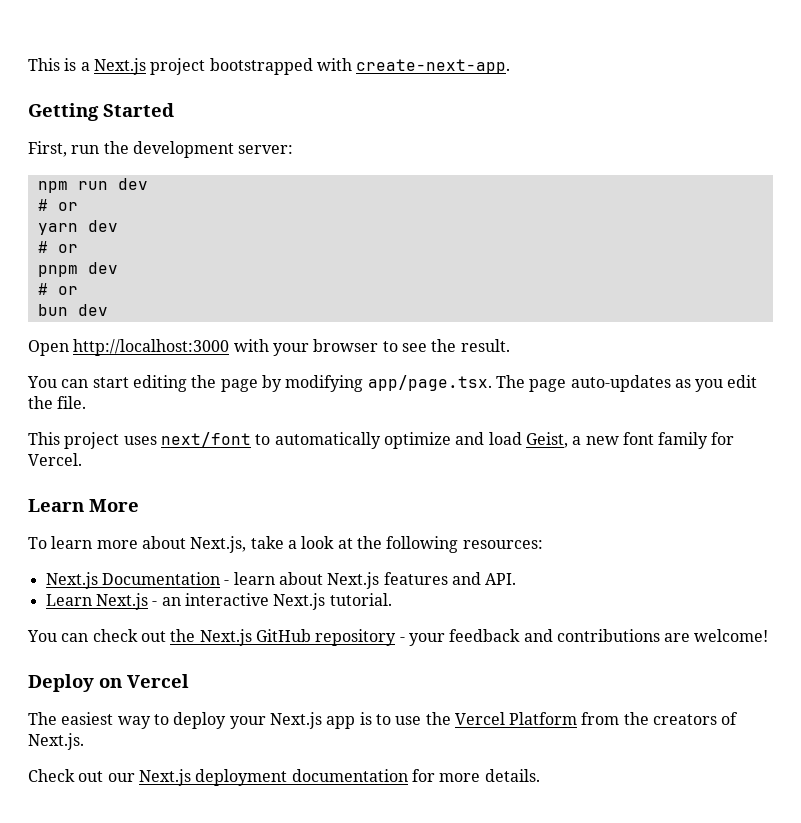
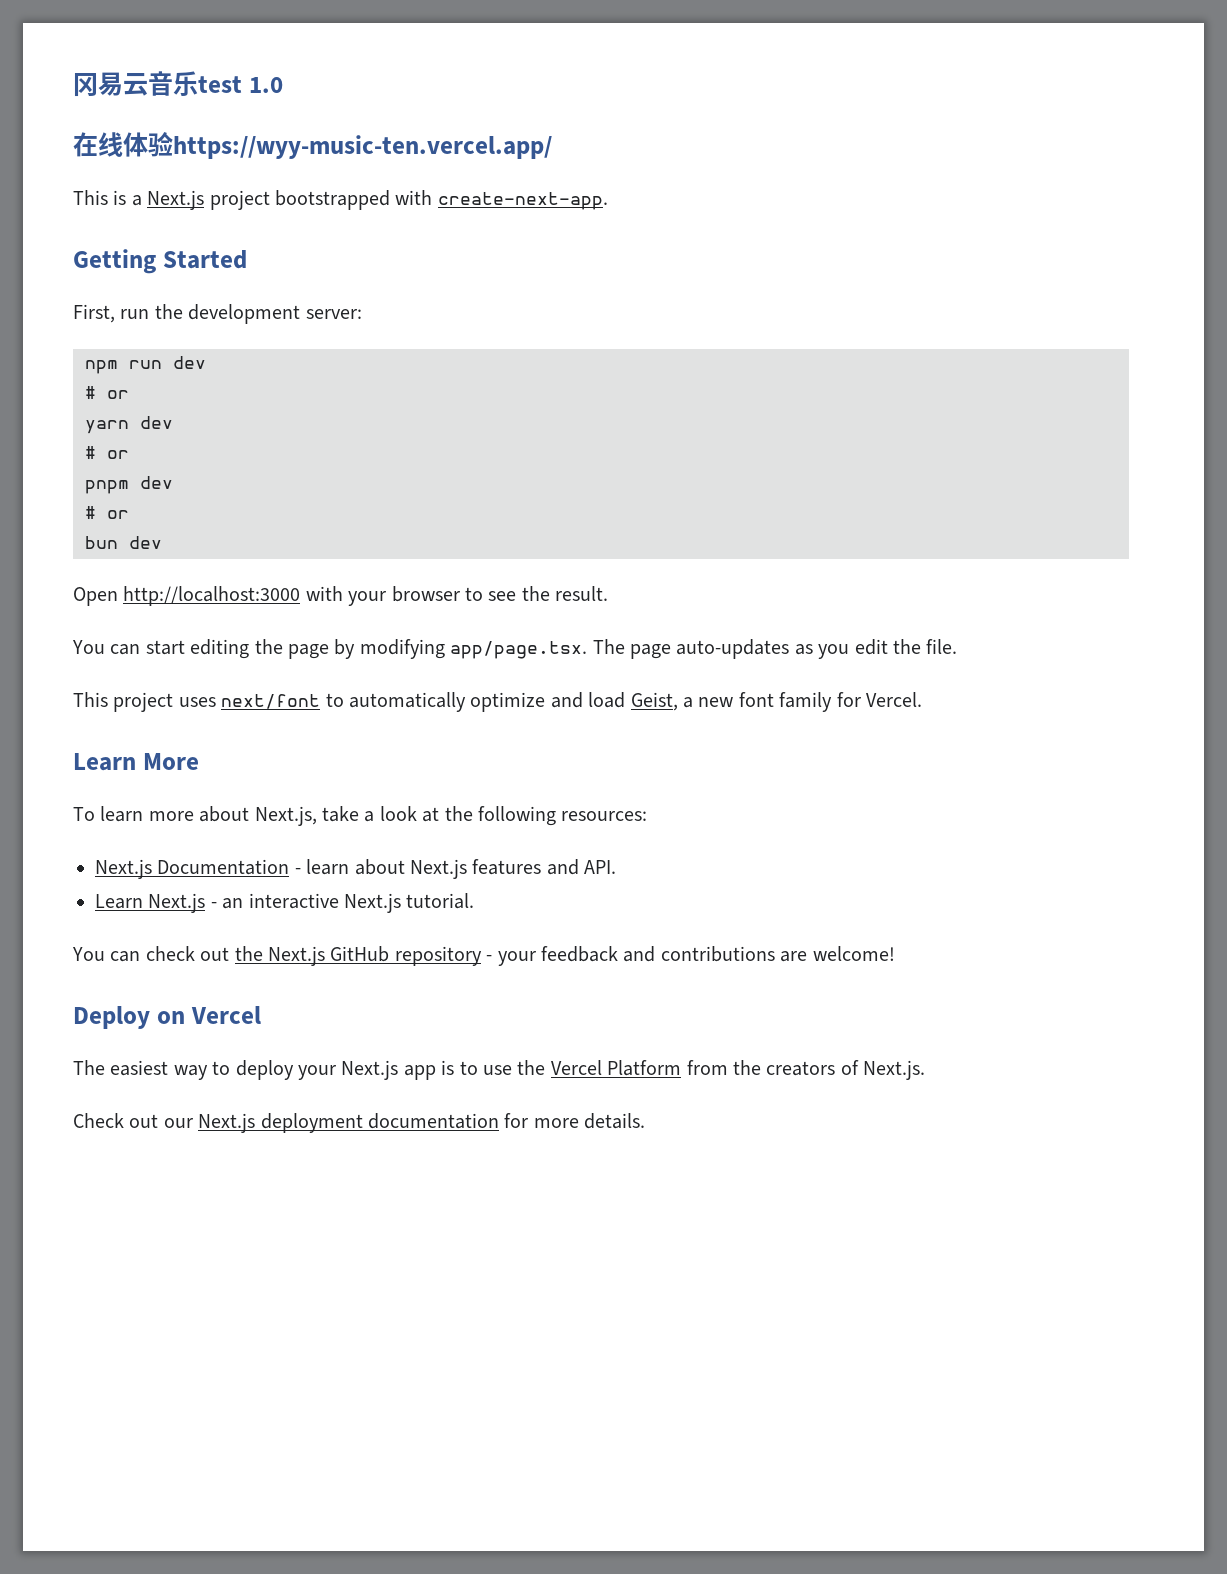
+ 冈易云音乐test 1.0
+ 在线体验https://wyy-music-ten.vercel.app/

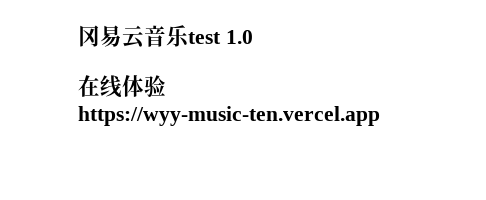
- 在线体验https://wyy-music-ten.vercel.app/
- This is a Next.js project bootstrapped with create-next-app.
- Getting Started
- First, run the development server:
- npm run dev
- # or
- yarn dev
- # or
- pnpm dev
- # or
- bun dev
- Open http://localhost:3000 with your browser to see the result.
- You can start editing the page by modifying app/page.tsx. The page auto-updates as you edit the file.
- This project uses next/font to automatically optimize and load Geist, a new font family for Vercel.
- Learn More
- To learn more about Next.js, take a look at the following resources:
- Next.js Documentation - learn about Next.js features and API.
- Learn Next.js - an interactive Next.js tutorial.
- You can check out the Next.js GitHub repository - your feedback and contributions are welcome!
- Deploy on Vercel
- The easiest way to deploy your Next.js app is to use the Vercel Platform from the creators of Next.js.
- Check out our Next.js deployment documentation for more details.
+ 在线体验https://wyy-music-ten.vercel.app

